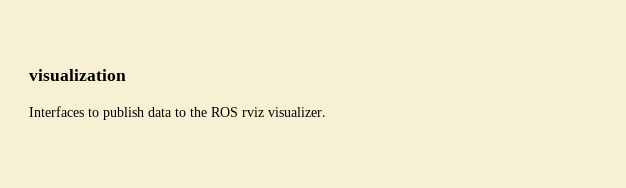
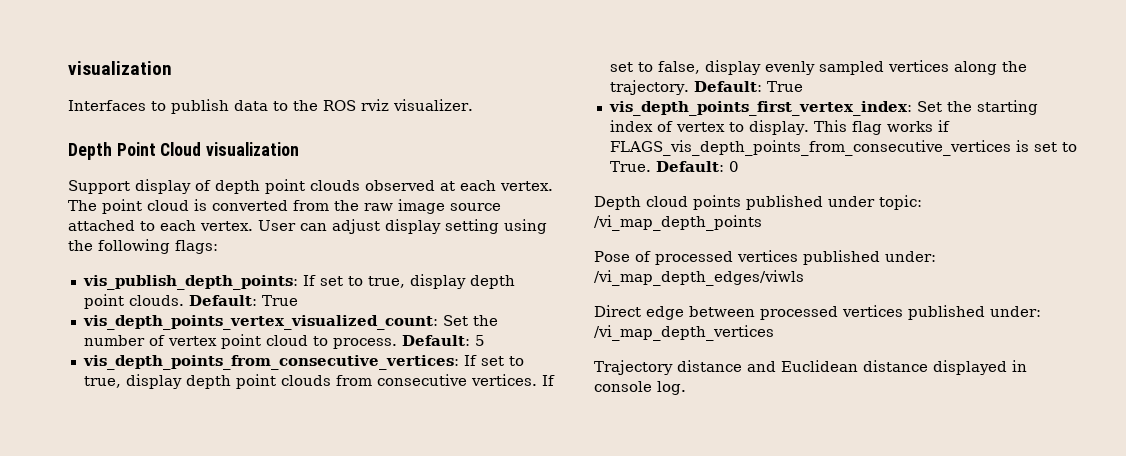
+ Depth Point Cloud visualization
+ Support display of depth point clouds observed at each vertex. The point cloud is converted from the raw image source attached to each vertex. User can adjust display setting using the following flags:
+ vis_publish_depth_points: If set to true, display depth point clouds. Default: True
+ vis_depth_points_vertex_visualized_count: Set the number of vertex point cloud to process. Default: 5
+ vis_depth_points_from_consecutive_vertices: If set to true, display depth point clouds from consecutive vertices. If set to false, display evenly sampled vertices along the trajectory. Default: True
+ vis_depth_points_first_vertex_index: Set the starting index of vertex to display. This flag works if FLAGS_vis_depth_points_from_consecutive_vertices is set to True. Default: 0
+ Depth cloud points published under topic: /vi_map_depth_points
+ Pose of processed vertices published under: /vi_map_depth_edges/viwls
+ Direct edge between processed vertices published under: /vi_map_depth_vertices
+ Trajectory distance and Euclidean distance displayed in console log.

